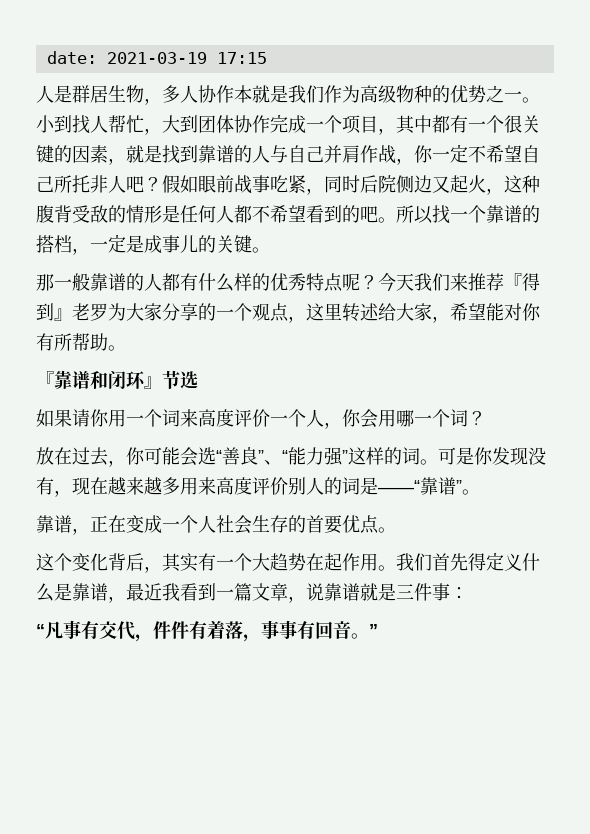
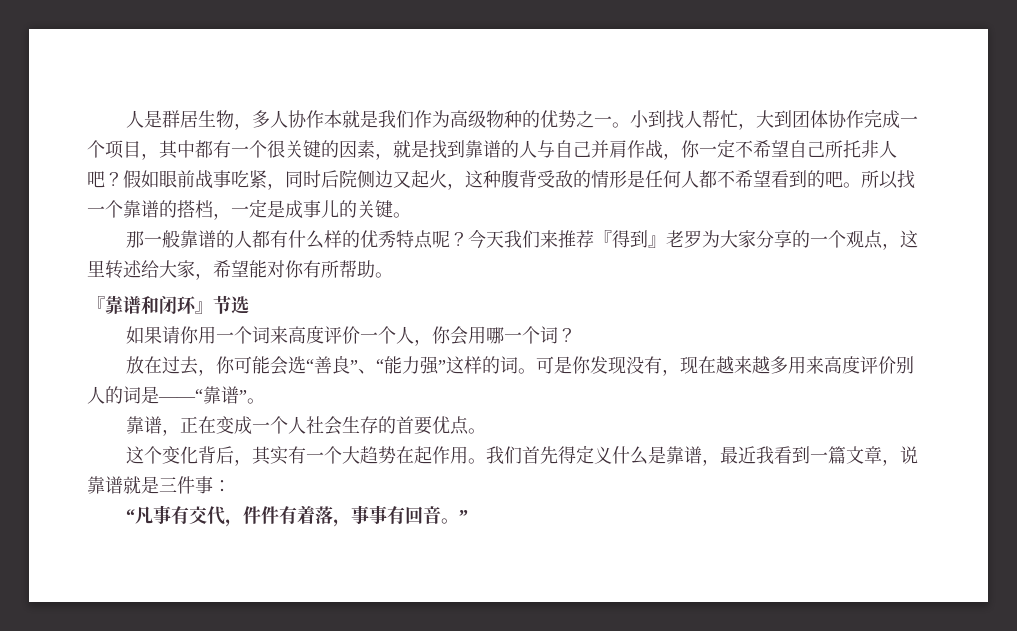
- date: 2021-03-19 17:15

